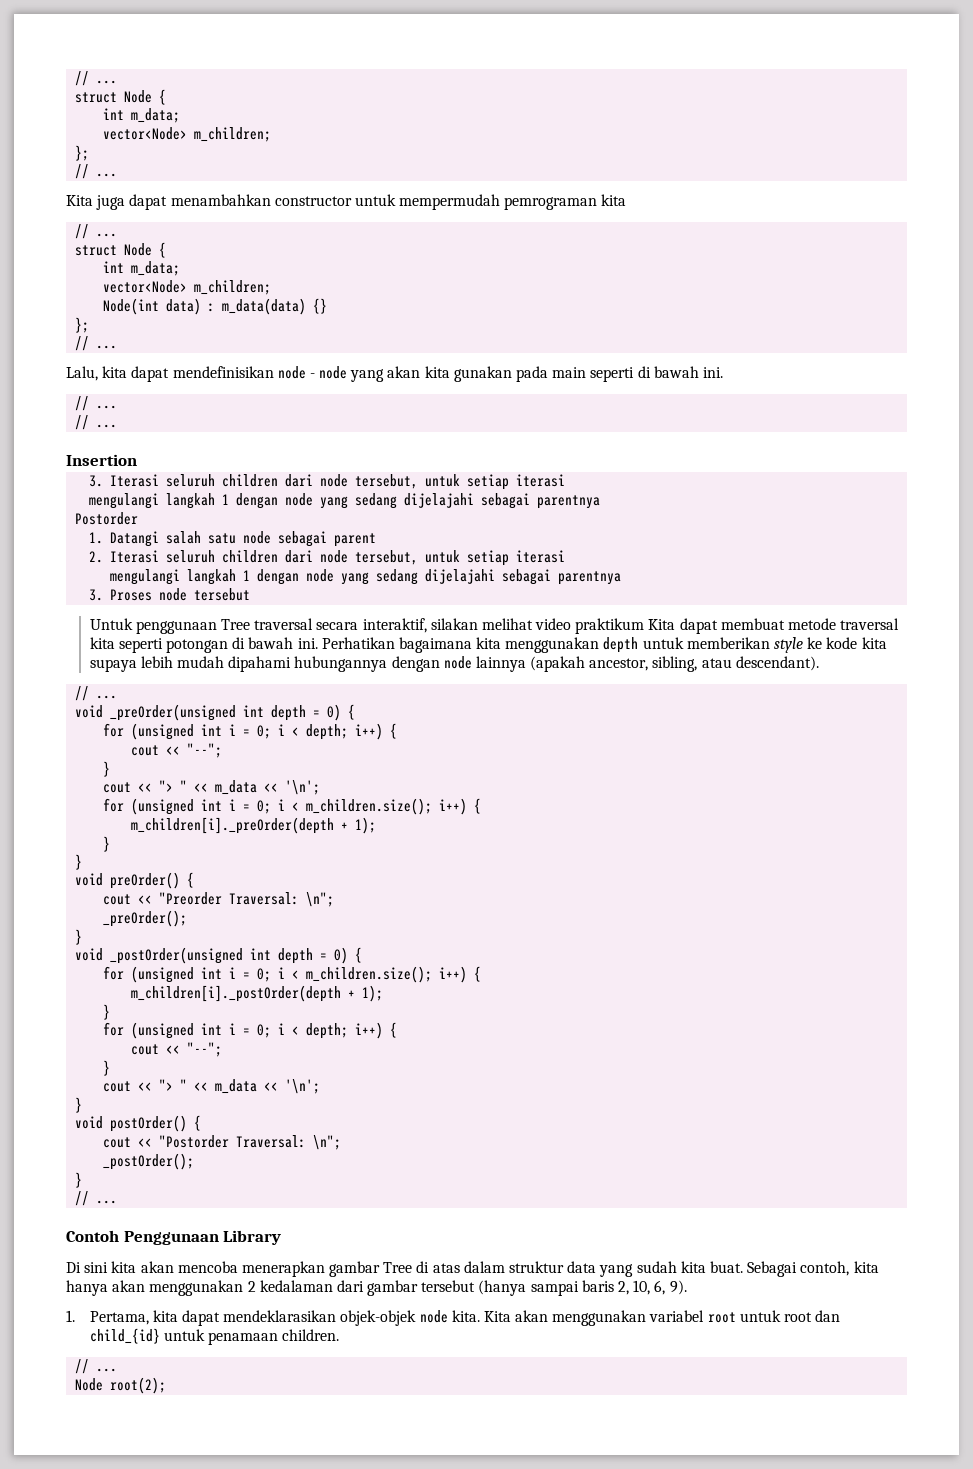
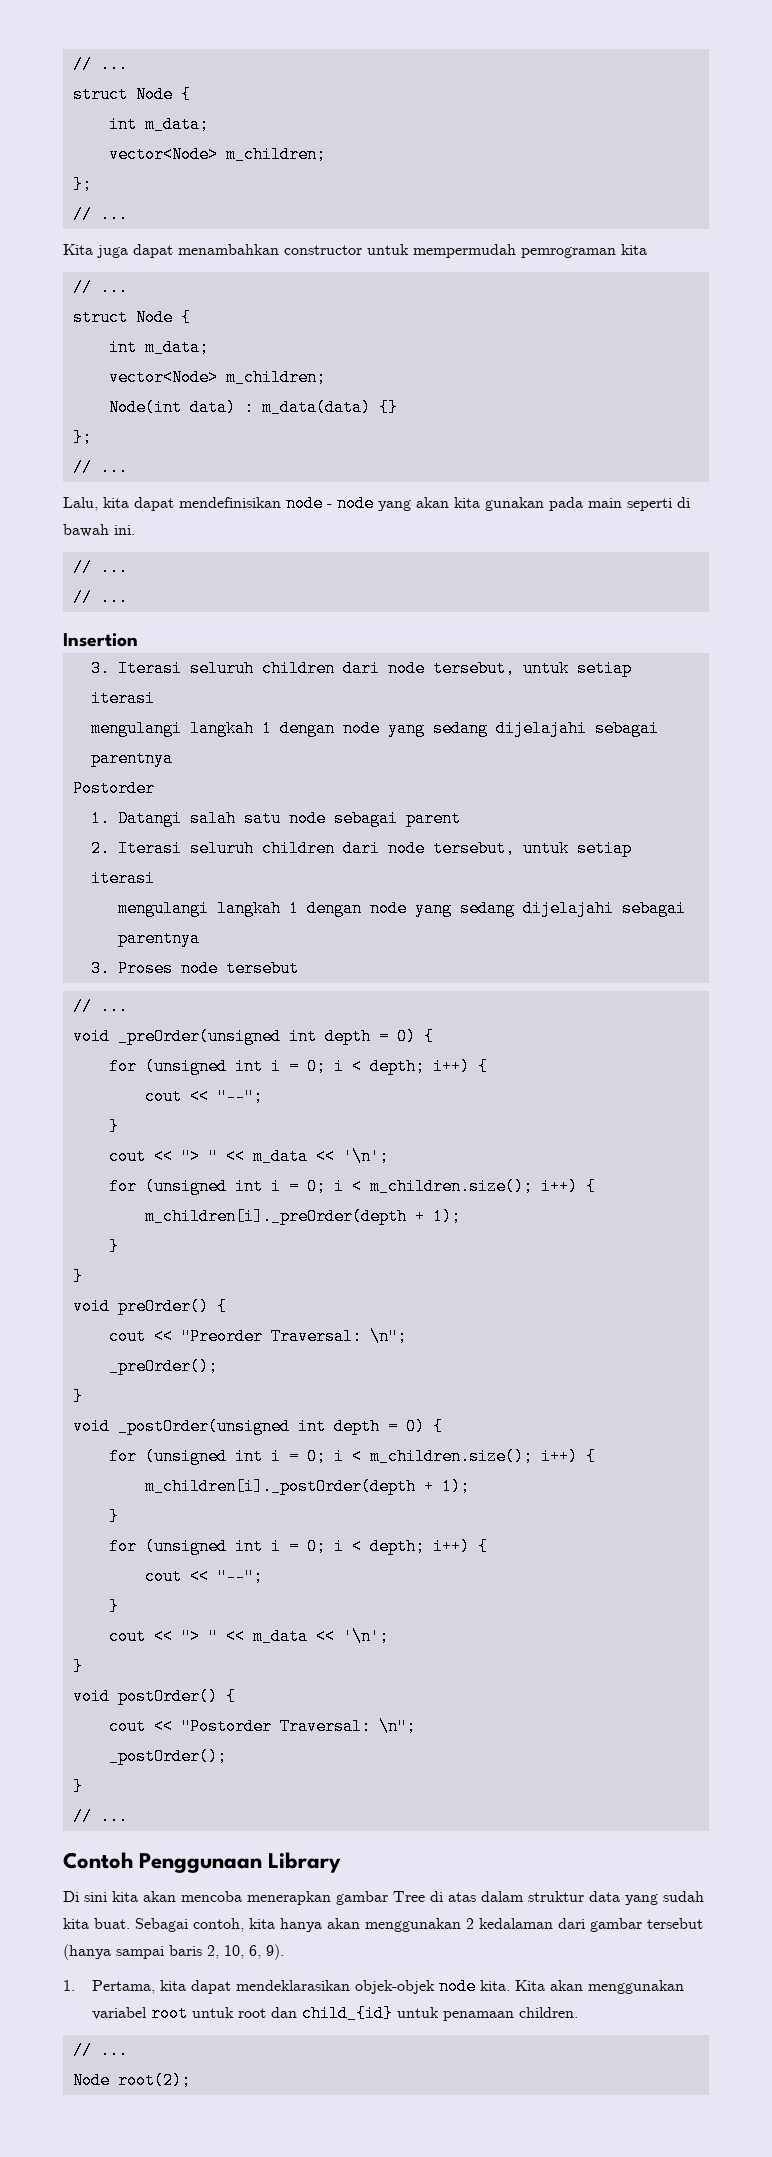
- Untuk penggunaan Tree traversal secara interaktif, silakan melihat video praktikum Kita dapat membuat metode traversal kita seperti potongan di bawah ini. Perhatikan bagaimana kita menggunakan depth untuk memberikan style ke kode kita supaya lebih mudah dipahami hubungannya dengan node lainnya (apakah ancestor, sibling, atau descendant).

